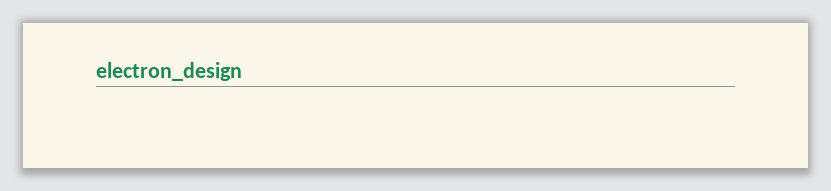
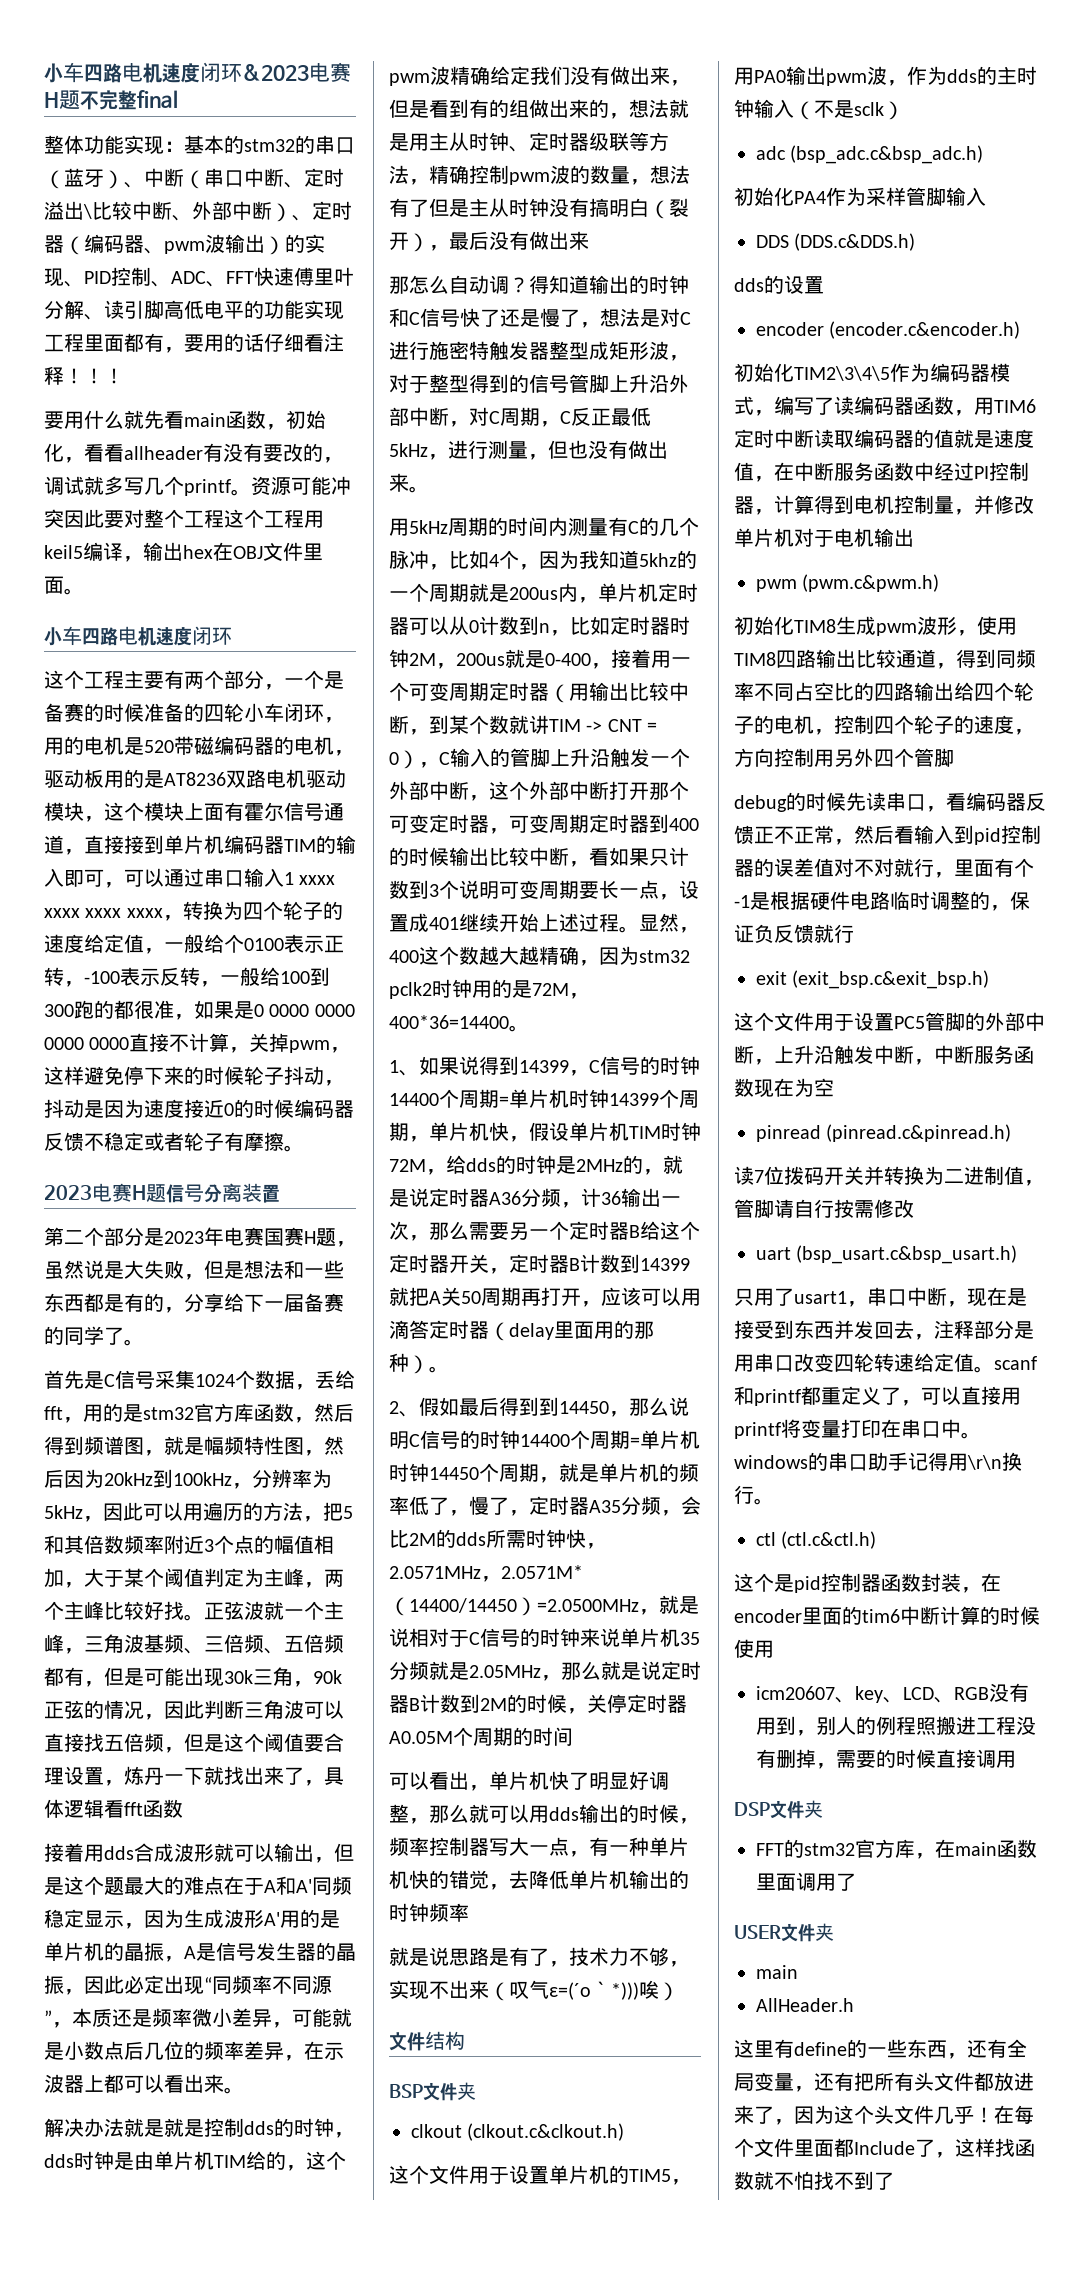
- electron_design
+ 小车四路电机速度闭环&2023电赛H题不完整final
+ 整体功能实现：基本的stm32的串口（蓝牙）、中断（串口中断、定时溢出\比较中断、外部中断）、定时器（编码器、pwm波输出）的实现、PID控制、ADC、FFT快速傅里叶分解、读引脚高低电平的功能实现工程里面都有，要用的话仔细看注释！！！
+ 要用什么就先看main函数，初始化，看看allheader有没有要改的，调试就多写几个printf。资源可能冲突因此要对整个工程这个工程用keil5编译，输出hex在OBJ文件里面。
+ 小车四路电机速度闭环
+ 这个工程主要有两个部分，一个是备赛的时候准备的四轮小车闭环，用的电机是520带磁编码器的电机，驱动板用的是AT8236双路电机驱动模块，这个模块上面有霍尔信号通道，直接接到单片机编码器TIM的输入即可，可以通过串口输入1 xxxx xxxx xxxx xxxx，转换为四个轮子的速度给定值，一般给个0100表示正转，-100表示反转，一般给100到300跑的都很准，如果是0 0000 0000 0000 0000直接不计算，关掉pwm，这样避免停下来的时候轮子抖动，抖动是因为速度接近0的时候编码器反馈不稳定或者轮子有摩擦。
+ 2023电赛H题信号分离装置
+ 第二个部分是2023年电赛国赛H题，虽然说是大失败，但是想法和一些东西都是有的，分享给下一届备赛的同学了。
+ 首先是C信号采集1024个数据，丢给fft，用的是stm32官方库函数，然后得到频谱图，就是幅频特性图，然后因为20kHz到100kHz，分辨率为5kHz，因此可以用遍历的方法，把5和其倍数频率附近3个点的幅值相加，大于某个阈值判定为主峰，两个主峰比较好找。正弦波就一个主峰，三角波基频、三倍频、五倍频都有，但是可能出现30k三角，90k正弦的情况，因此判断三角波可以直接找五倍频，但是这个阈值要合理设置，炼丹一下就找出来了，具体逻辑看fft函数
+ 接着用dds合成波形就可以输出，但是这个题最大的难点在于A和A'同频稳定显示，因为生成波形A'用的是单片机的晶振，A是信号发生器的晶振，因此必定出现“同频率不同源”，本质还是频率微小差异，可能就是小数点后几位的频率差异，在示波器上都可以看出来。
+ 解决办法就是就是控制dds的时钟，dds时钟是由单片机TIM给的，这个pwm波精确给定我们没有做出来，但是看到有的组做出来的，想法就是用主从时钟、定时器级联等方法，精确控制pwm波的数量，想法有了但是主从时钟没有搞明白（裂开），最后没有做出来
+ 那怎么自动调？得知道输出的时钟和C信号快了还是慢了，想法是对C进行施密特触发器整型成矩形波，对于整型得到的信号管脚上升沿外部中断，对C周期，C反正最低5kHz，进行测量，但也没有做出来。
+ 用5kHz周期的时间内测量有C的几个脉冲，比如4个，因为我知道5khz的一个周期就是200us内，单片机定时器可以从0计数到n，比如定时器时钟2M，200us就是0-400，接着用一个可变周期定时器（用输出比较中断，到某个数就讲TIM -> CNT = 0），C输入的管脚上升沿触发一个外部中断，这个外部中断打开那个可变定时器，可变周期定时器到400的时候输出比较中断，看如果只计数到3个说明可变周期要长一点，设置成401继续开始上述过程。显然，400这个数越大越精确，因为stm32 pclk2时钟用的是72M，400*36=14400。
+ 1、如果说得到14399，C信号的时钟14400个周期=单片机时钟14399个周期，单片机快，假设单片机TIM时钟72M，给dds的时钟是2MHz的，就是说定时器A36分频，计36输出一次，那么需要另一个定时器B给这个定时器开关，定时器B计数到14399就把A关50周期再打开，应该可以用滴答定时器（delay里面用的那种）。
+ 2、假如最后得到到14450，那么说明C信号的时钟14400个周期=单片机时钟14450个周期，就是单片机的频率低了，慢了，定时器A35分频，会比2M的dds所需时钟快，2.0571MHz，2.0571M*（14400/14450）=2.0500MHz，就是说相对于C信号的时钟来说单片机35分频就是2.05MHz，那么就是说定时器B计数到2M的时候，关停定时器A0.05M个周期的时间
+ 可以看出，单片机快了明显好调整，那么就可以用dds输出的时候，频率控制器写大一点，有一种单片机快的错觉，去降低单片机输出的时钟频率
+ 就是说思路是有了，技术力不够，实现不出来（叹气ε=(´ο｀*)))唉）
+ 文件结构
+ BSP文件夹
+ clkout (clkout.c&clkout.h)
+ 这个文件用于设置单片机的TIM5，用PA0输出pwm波，作为dds的主时钟输入（不是sclk）
+ adc (bsp_adc.c&bsp_adc.h)
+ 初始化PA4作为采样管脚输入
+ DDS (DDS.c&DDS.h)
+ dds的设置
+ encoder (encoder.c&encoder.h)
+ 初始化TIM2\3\4\5作为编码器模式，编写了读编码器函数，用TIM6定时中断读取编码器的值就是速度值，在中断服务函数中经过PI控制器，计算得到电机控制量，并修改单片机对于电机输出
+ pwm (pwm.c&pwm.h)
+ 初始化TIM8生成pwm波形，使用TIM8四路输出比较通道，得到同频率不同占空比的四路输出给四个轮子的电机，控制四个轮子的速度，方向控制用另外四个管脚
+ debug的时候先读串口，看编码器反馈正不正常，然后看输入到pid控制器的误差值对不对就行，里面有个-1是根据硬件电路临时调整的，保证负反馈就行
+ exit (exit_bsp.c&exit_bsp.h)
+ 这个文件用于设置PC5管脚的外部中断，上升沿触发中断，中断服务函数现在为空
+ pinread (pinread.c&pinread.h)
+ 读7位拨码开关并转换为二进制值，管脚请自行按需修改
+ uart (bsp_usart.c&bsp_usart.h)
+ 只用了usart1，串口中断，现在是接受到东西并发回去，注释部分是用串口改变四轮转速给定值。scanf和printf都重定义了，可以直接用printf将变量打印在串口中。windows的串口助手记得用\r\n换行。
+ ctl (ctl.c&ctl.h)
+ 这个是pid控制器函数封装，在encoder里面的tim6中断计算的时候使用
+ icm20607、key、LCD、RGB没有用到，别人的例程照搬进工程没有删掉，需要的时候直接调用
+ DSP文件夹
+ FFT的stm32官方库，在main函数里面调用了
+ USER文件夹
+ main
+ AllHeader.h
+ 这里有define的一些东西，还有全局变量，还有把所有头文件都放进来了，因为这个头文件几乎！在每个文件里面都Include了，这样找函数就不怕找不到了

